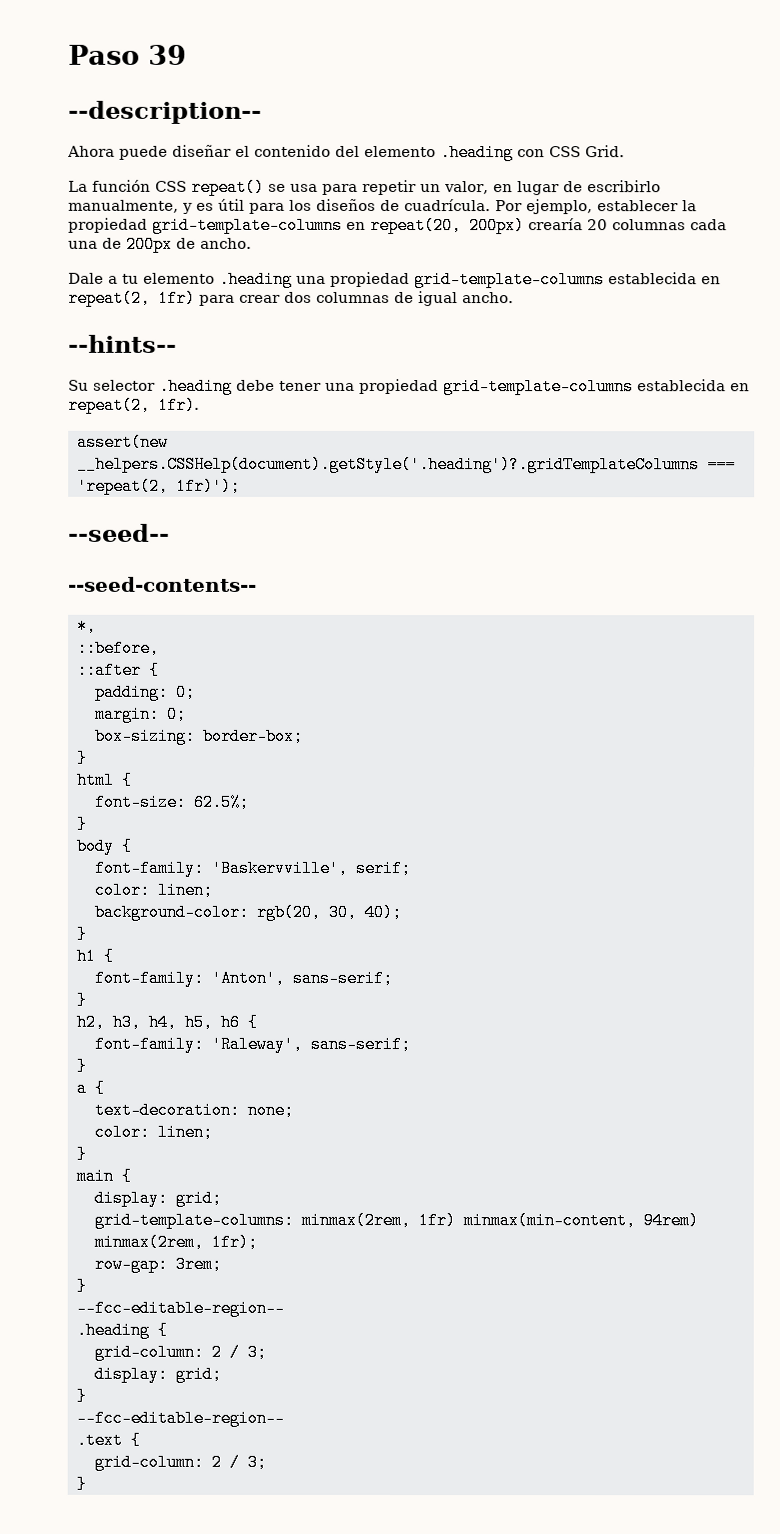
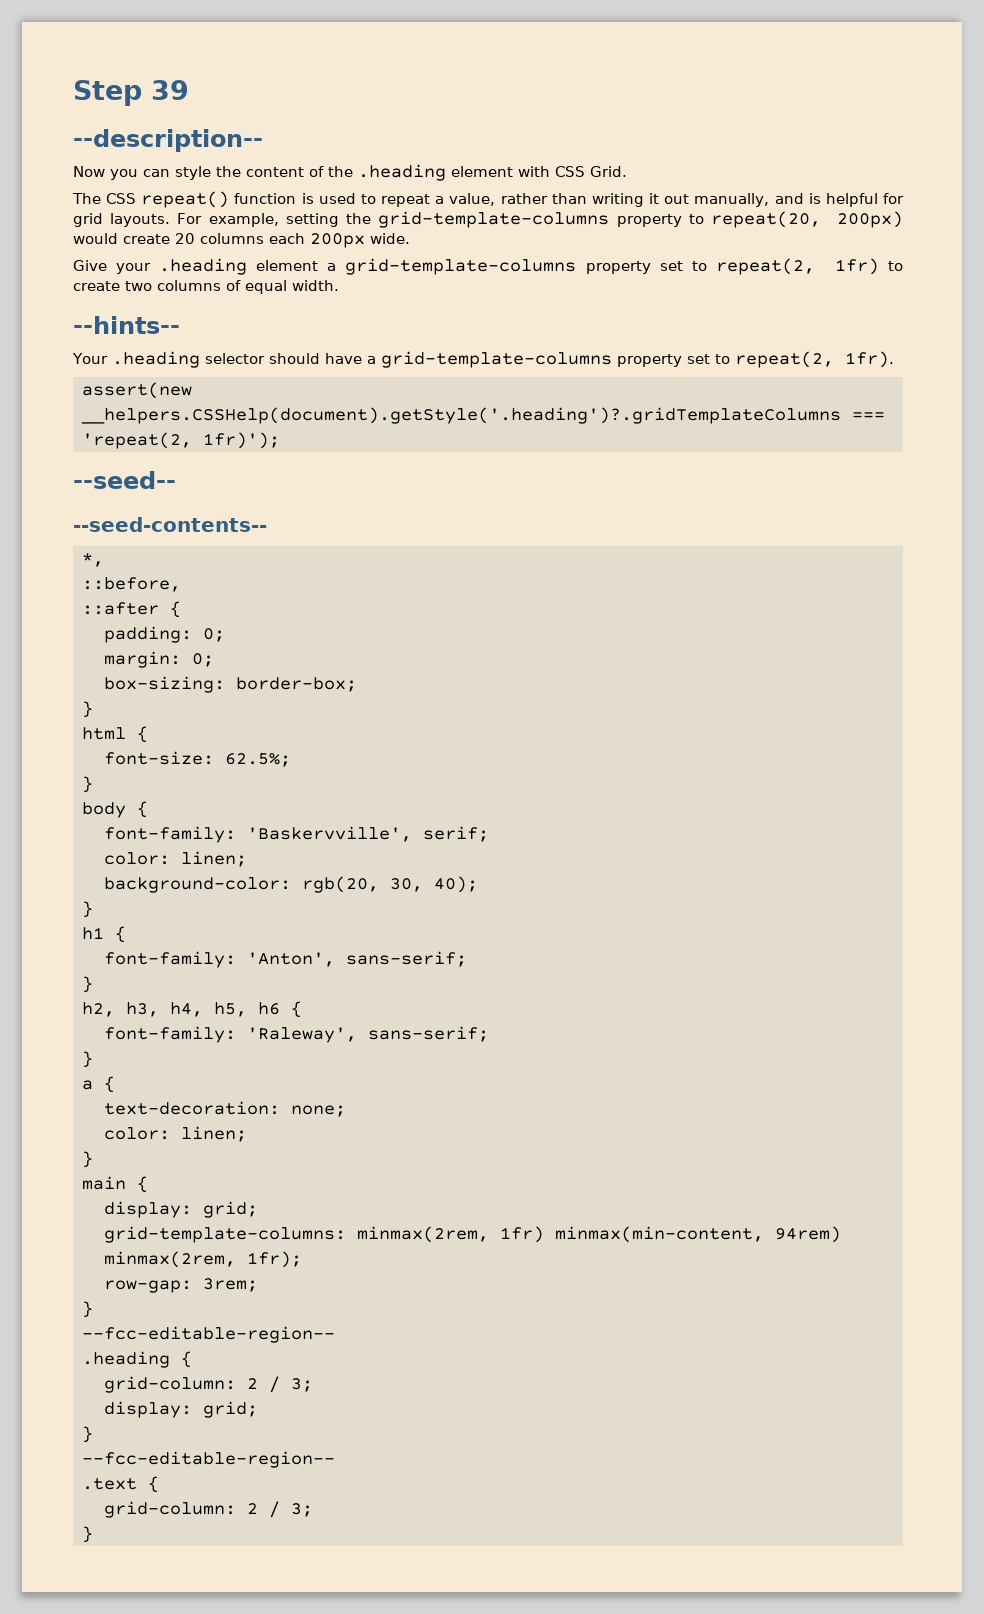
- Paso 39
+ Step 39
- Ahora puede diseñar el contenido del elemento .heading con CSS Grid.
- La función CSS repeat() se usa para repetir un valor, en lugar de escribirlo manualmente, y es útil para los diseños de cuadrícula. Por ejemplo, establecer la propiedad grid-template-columns en repeat(20, 200px) crearía 20 columnas cada una de 200px de ancho.
- Dale a tu elemento .heading una propiedad grid-template-columns establecida en repeat(2, 1fr) para crear dos columnas de igual ancho.
+ Now you can style the content of the .heading element with CSS Grid.
+ The CSS repeat() function is used to repeat a value, rather than writing it out manually, and is helpful for grid layouts. For example, setting the grid-template-columns property to repeat(20, 200px) would create 20 columns each 200px wide.
+ Give your .heading element a grid-template-columns property set to repeat(2, 1fr) to create two columns of equal width.
  --hints--
- Su selector .heading debe tener una propiedad grid-template-columns establecida en repeat(2, 1fr).
+ Your .heading selector should have a grid-template-columns property set to repeat(2, 1fr).

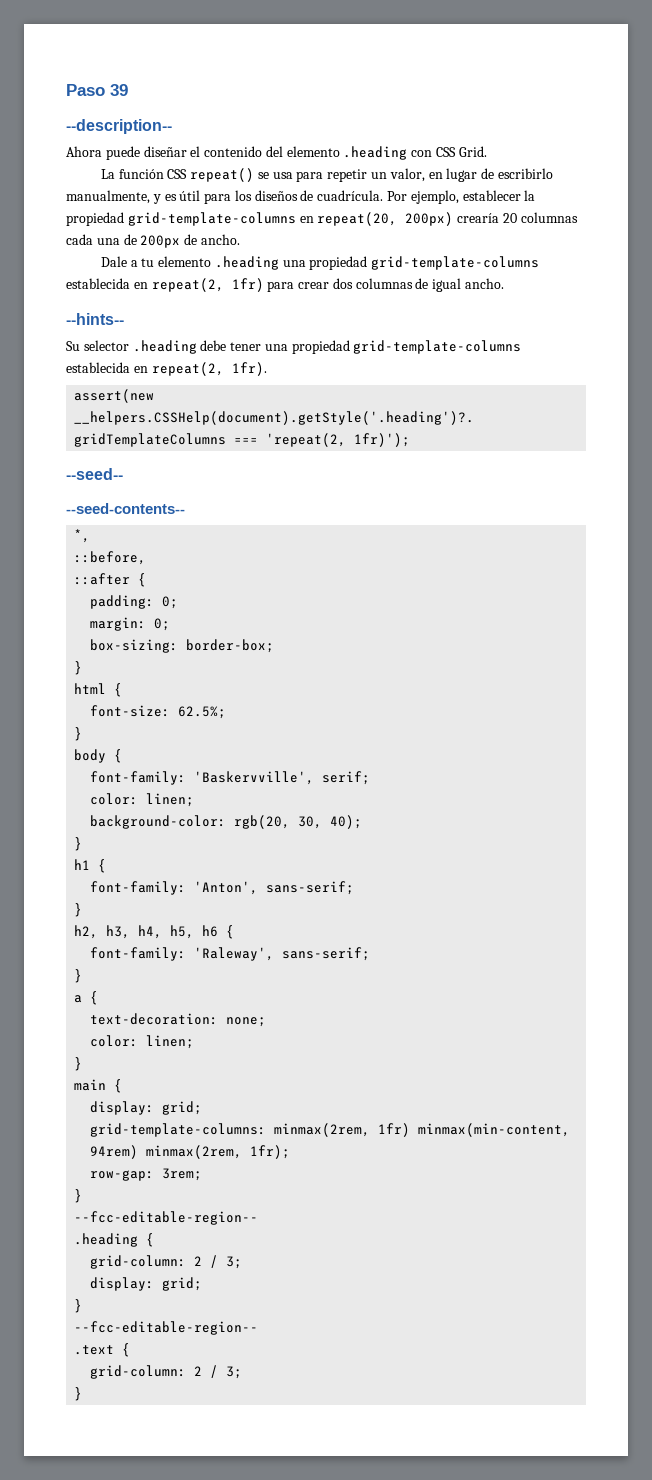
- Step 39
+ Paso 39
- Now you can style the content of the .heading element with CSS Grid.
- The CSS repeat() function is used to repeat a value, rather than writing it out manually, and is helpful for grid layouts. For example, setting the grid-template-columns property to repeat(20, 200px) would create 20 columns each 200px wide.
- Give your .heading element a grid-template-columns property set to repeat(2, 1fr) to create two columns of equal width.
+ Ahora puede diseñar el contenido del elemento .heading con CSS Grid.
+ La función CSS repeat() se usa para repetir un valor, en lugar de escribirlo manualmente, y es útil para los diseños de cuadrícula. Por ejemplo, establecer la propiedad grid-template-columns en repeat(20, 200px) crearía 20 columnas cada una de 200px de ancho.
+ Dale a tu elemento .heading una propiedad grid-template-columns establecida en repeat(2, 1fr) para crear dos columnas de igual ancho.
  --hints--
- Your .heading selector should have a grid-template-columns property set to repeat(2, 1fr).
+ Su selector .heading debe tener una propiedad grid-template-columns establecida en repeat(2, 1fr).

